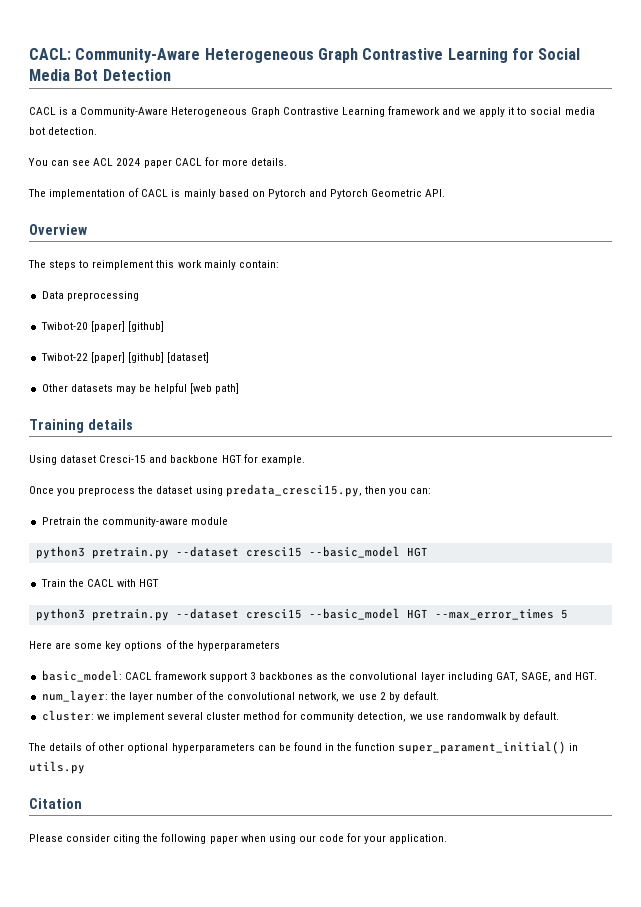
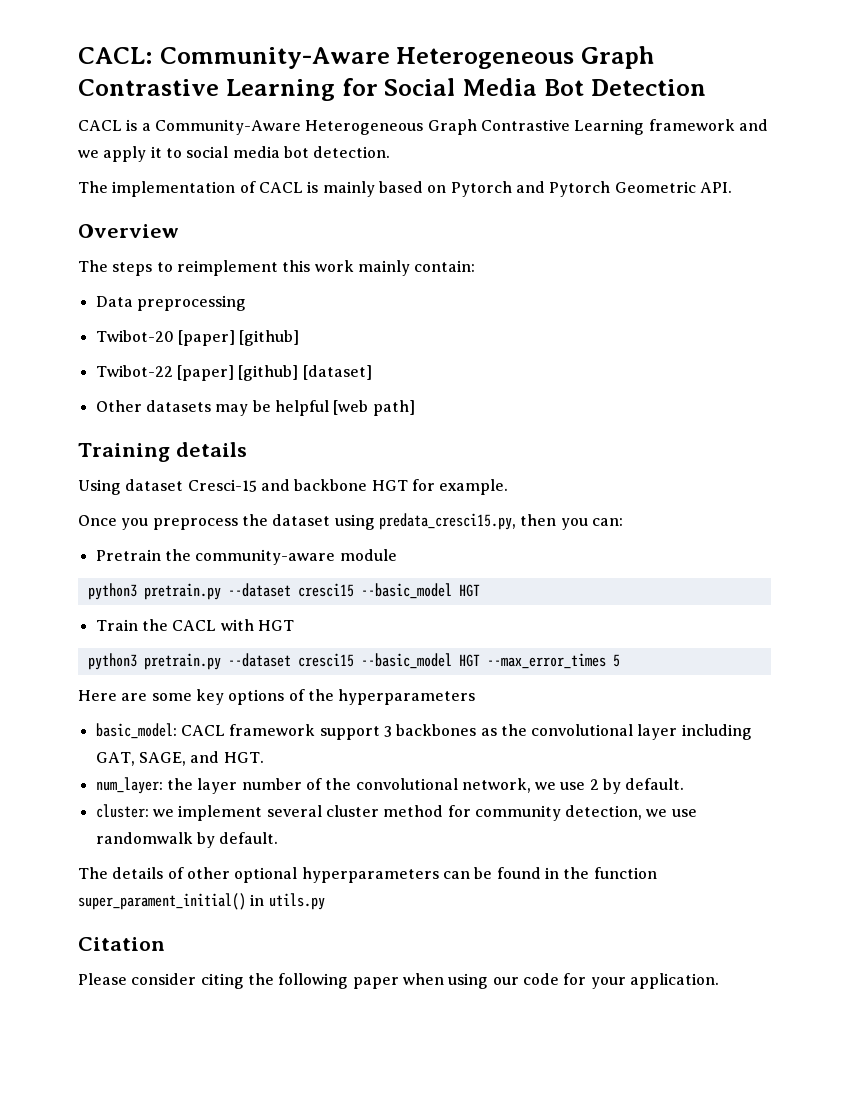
- You can see ACL 2024 paper CACL for more details.

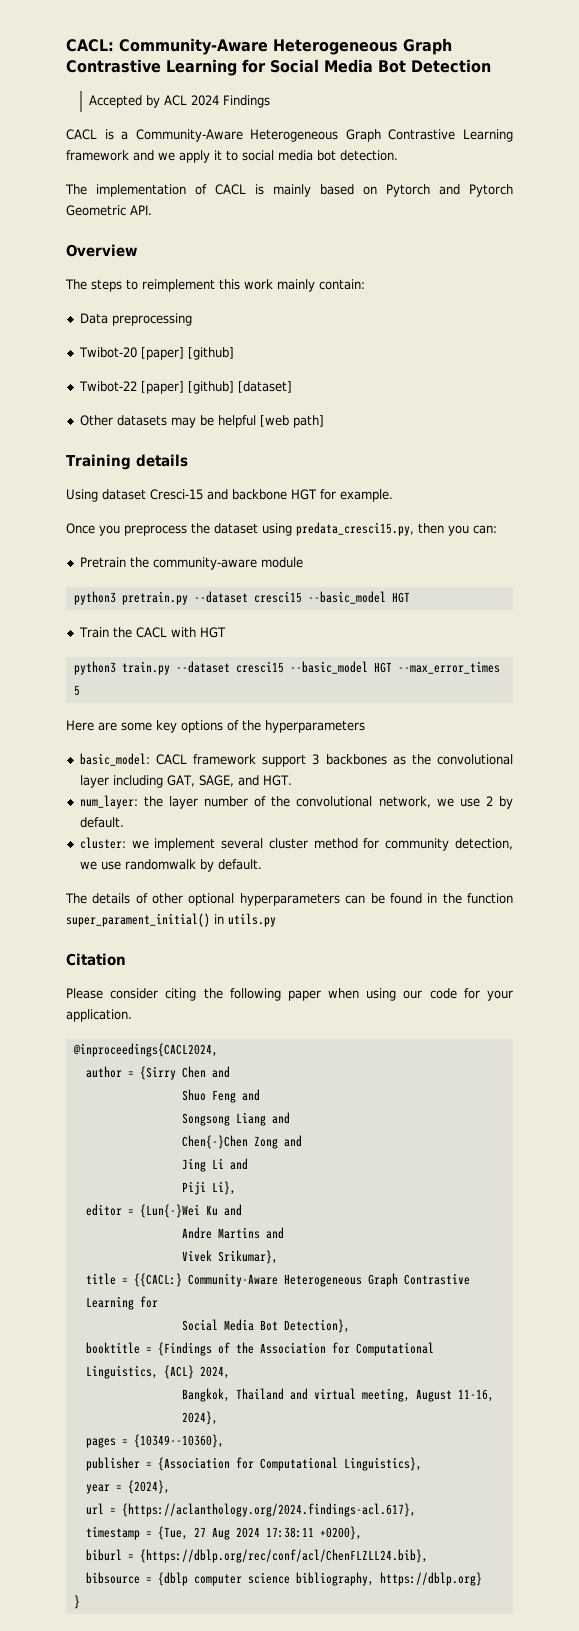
+ Accepted by ACL 2024 Findings
- python3 pretrain.py --dataset cresci15 --basic_model HGT --max_error_times 5
+ python3 train.py --dataset cresci15 --basic_model HGT --max_error_times 5
+ @inproceedings{CACL2024,
+ author = {Sirry Chen and
+ Shuo Feng and
+ Songsong Liang and
+ Chen{-}Chen Zong and
+ Jing Li and
+ Piji Li},
+ editor = {Lun{-}Wei Ku and
+ Andre Martins and
+ Vivek Srikumar},
+ title = {{CACL:} Community-Aware Heterogeneous Graph Contrastive Learning for
+ Social Media Bot Detection},
+ booktitle = {Findings of the Association for Computational Linguistics, {ACL} 2024,
+ Bangkok, Thailand and virtual meeting, August 11-16, 2024},
+ pages = {10349--10360},
+ publisher = {Association for Computational Linguistics},
+ year = {2024},
+ url = {https://aclanthology.org/2024.findings-acl.617},
+ timestamp = {Tue, 27 Aug 2024 17:38:11 +0200},
+ biburl = {https://dblp.org/rec/conf/acl/ChenFLZLL24.bib},
+ bibsource = {dblp computer science bibliography, https://dblp.org}
+ }

